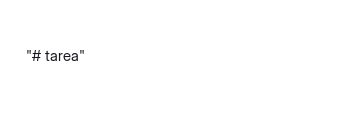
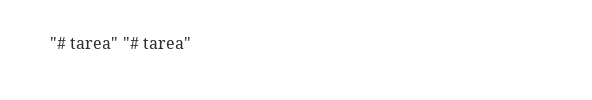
- "# tarea"
+ "# tarea" "# tarea"

